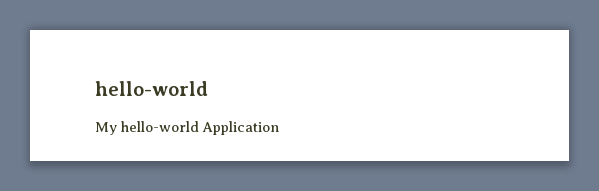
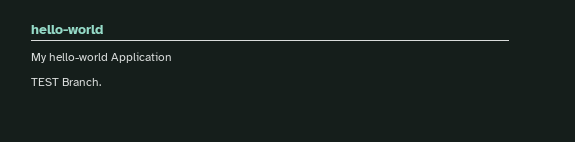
+ TEST Branch.

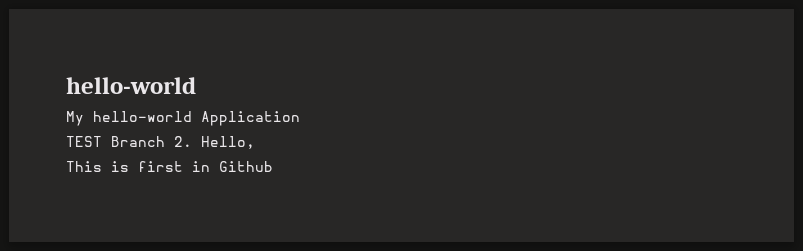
- TEST Branch.
+ TEST Branch 2. Hello,
+ This is first in Github

